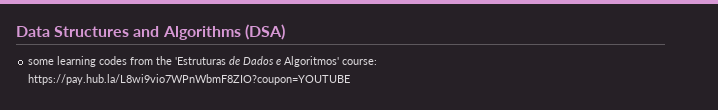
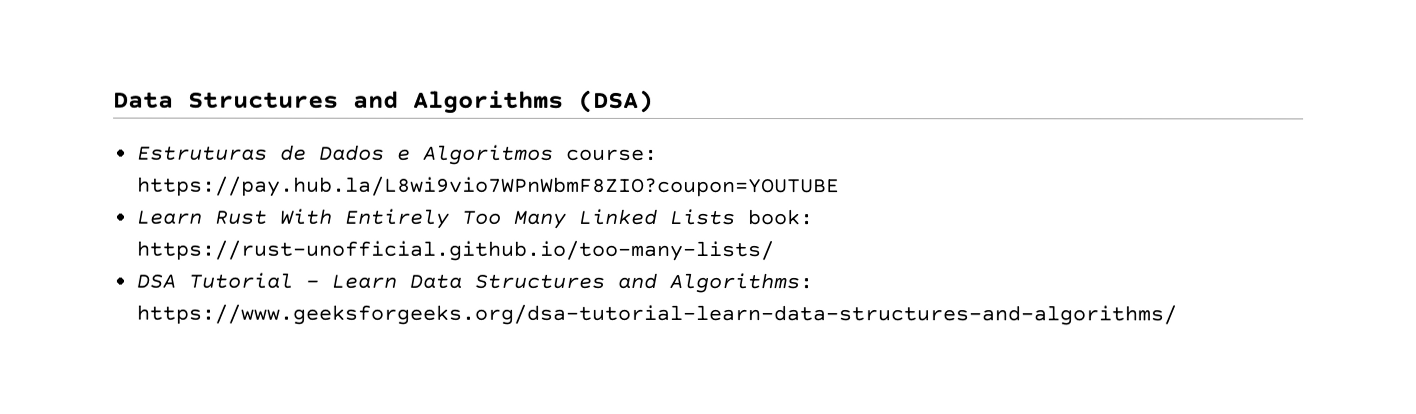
- some learning codes from the 'Estruturas de Dados e Algoritmos' course: https://pay.hub.la/L8wi9vio7WPnWbmF8ZIO?coupon=YOUTUBE
+ Estruturas de Dados e Algoritmos course: https://pay.hub.la/L8wi9vio7WPnWbmF8ZIO?coupon=YOUTUBE
+ Learn Rust With Entirely Too Many Linked Lists book: https://rust-unofficial.github.io/too-many-lists/
+ DSA Tutorial - Learn Data Structures and Algorithms: https://www.geeksforgeeks.org/dsa-tutorial-learn-data-structures-and-algorithms/

